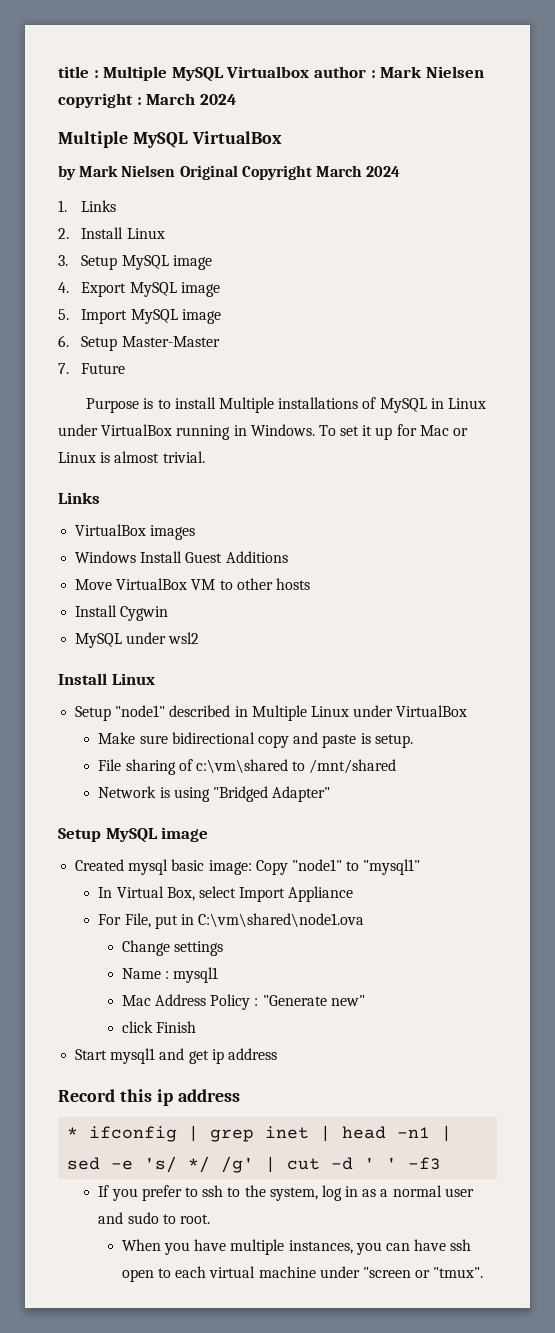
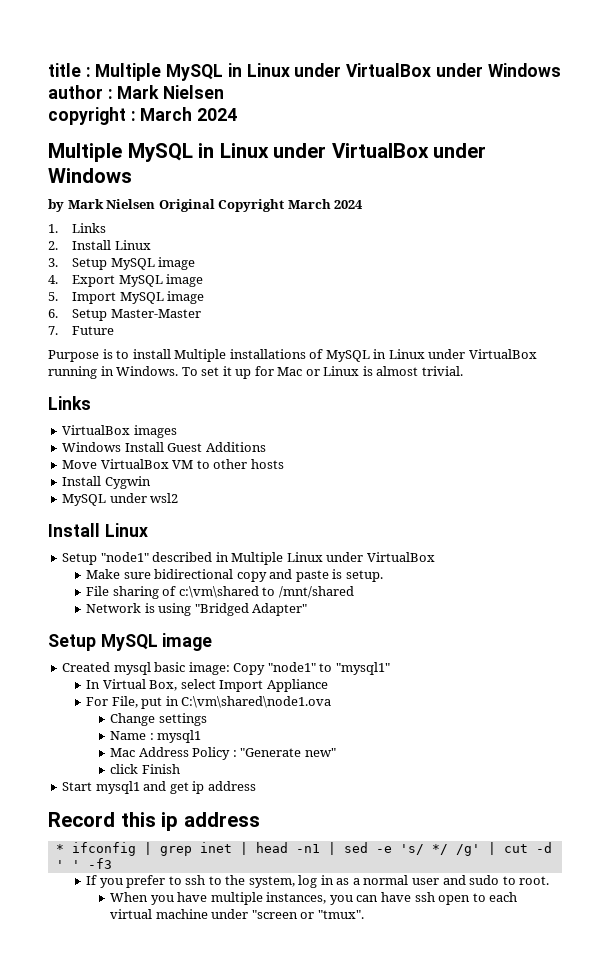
- title : Multiple MySQL Virtualbox author : Mark Nielsen
+ title : Multiple MySQL in Linux under VirtualBox under Windows author : Mark Nielsen
  copyright : March 2024
- Multiple MySQL VirtualBox
+ Multiple MySQL in Linux under VirtualBox under Windows

